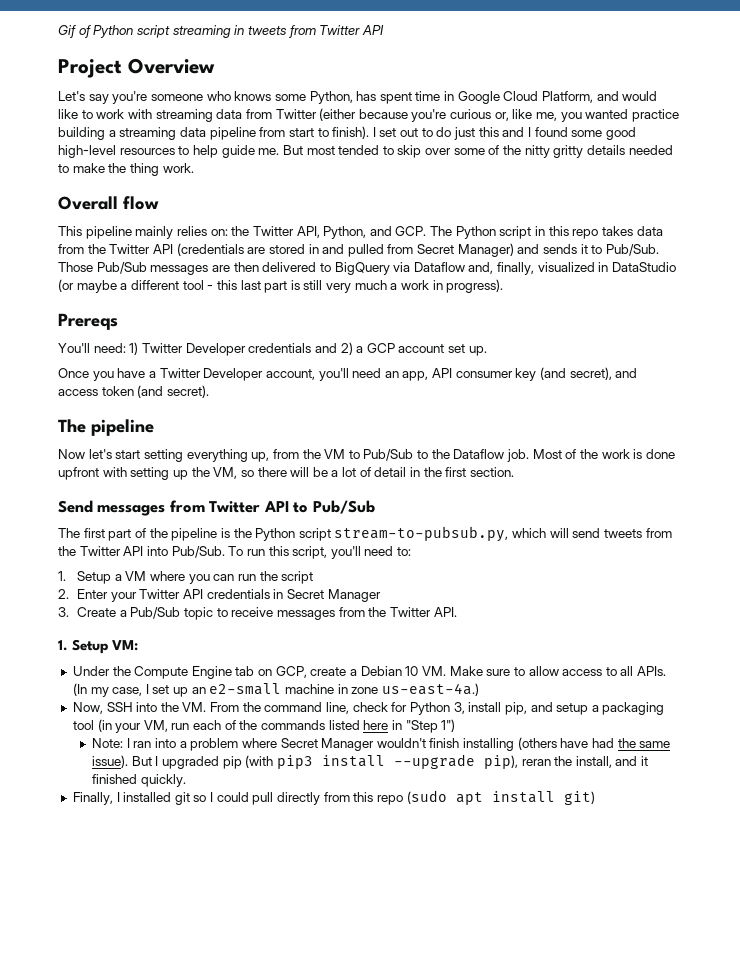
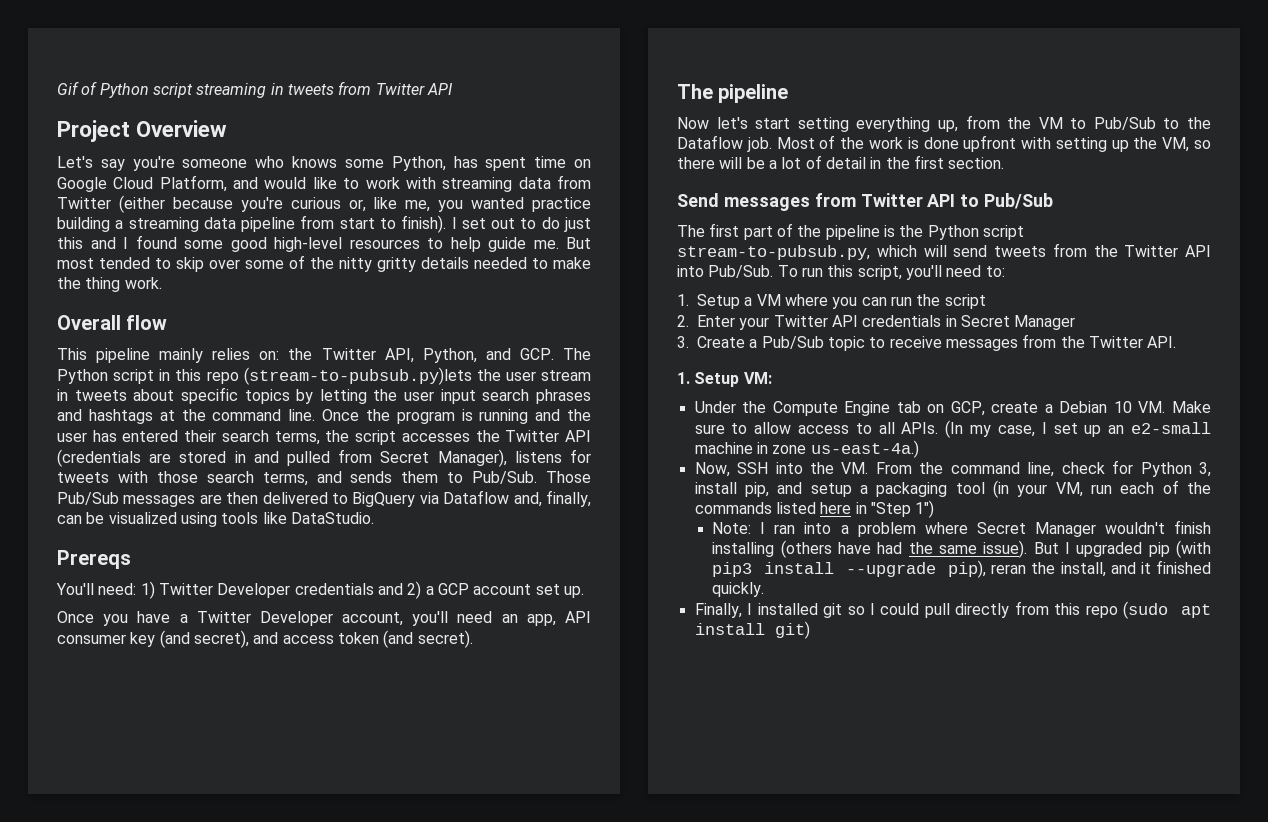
- Let's say you're someone who knows some Python, has spent time in Google Cloud Platform, and would like to work with streaming data from Twitter (either because you're curious or, like me, you wanted practice building a streaming data pipeline from start to finish).
+ Let's say you're someone who knows some Python, has spent time on Google Cloud Platform, and would like to work with streaming data from Twitter (either because you're curious or, like me, you wanted practice building a streaming data pipeline from start to finish).
- This pipeline mainly relies on: the Twitter API, Python, and GCP. The Python script in this repo takes data from the Twitter API (credentials are stored in and pulled from Secret Manager) and sends it to Pub/Sub.
+ This pipeline mainly relies on: the Twitter API, Python, and GCP. The Python script in this repo (stream-to-pubsub.py)lets the user stream in tweets about specific topics by letting the user input search phrases and hashtags at the command line. Once the program is running and the user has entered their search terms, the script accesses the Twitter API (credentials are stored in and pulled from Secret Manager), listens for tweets with those search terms, and sends them to Pub/Sub.
- Those Pub/Sub messages are then delivered to BigQuery via Dataflow and, finally, visualized in DataStudio (or maybe a different tool - this last part is still very much a work in progress).
+ Those Pub/Sub messages are then delivered to BigQuery via Dataflow and, finally, can be visualized using tools like DataStudio.

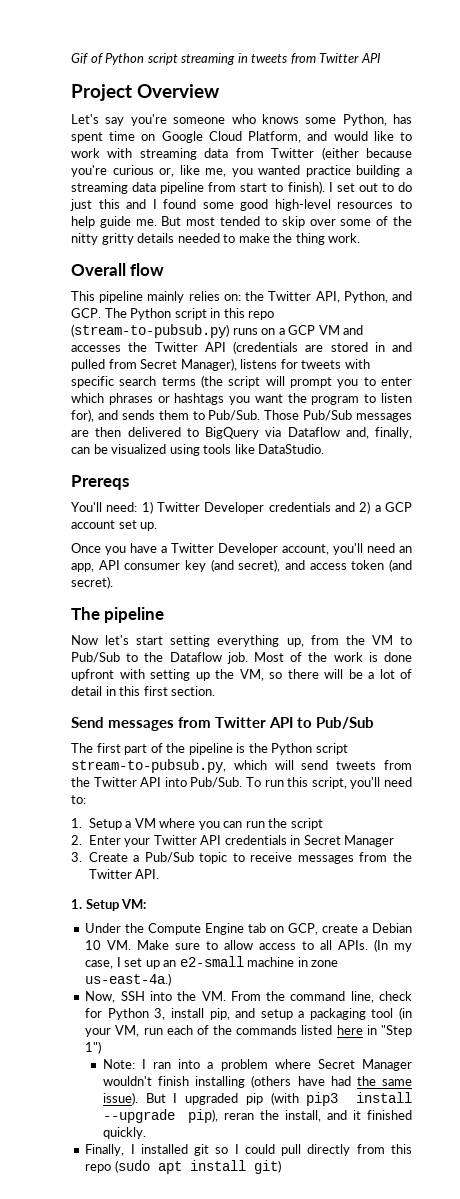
- This pipeline mainly relies on: the Twitter API, Python, and GCP. The Python script in this repo (stream-to-pubsub.py)lets the user stream in tweets about specific topics by letting the user input search phrases and hashtags at the command line. Once the program is running and the user has entered their search terms, the script accesses the Twitter API (credentials are stored in and pulled from Secret Manager), listens for tweets with those search terms, and sends them to Pub/Sub.
+ This pipeline mainly relies on: the Twitter API, Python, and GCP. The Python script in this repo (stream-to-pubsub.py) runs on a GCP VM and accesses the Twitter API (credentials are stored in and pulled from Secret Manager), listens for tweets with specific search terms (the script will prompt you to enter which phrases or hashtags you want the program to listen for), and sends them to Pub/Sub.
- Most of the work is done upfront with setting up the VM, so there will be a lot of detail in the first section.
+ Most of the work is done upfront with setting up the VM, so there will be a lot of detail in this first section.

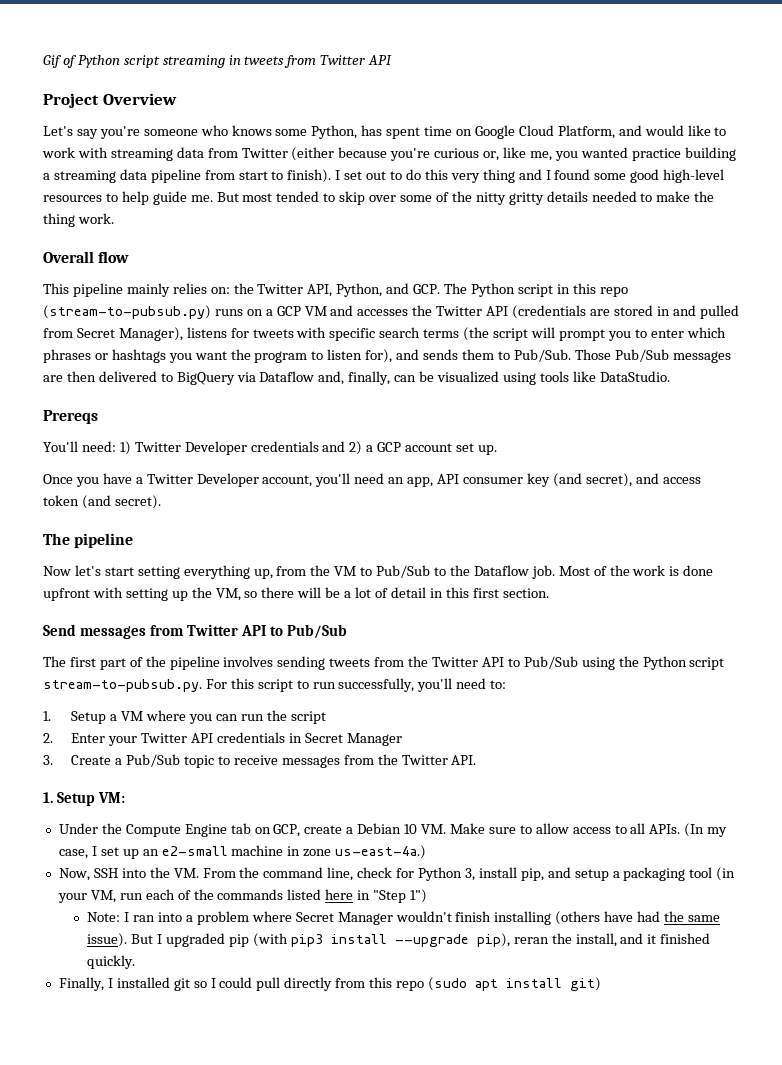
- I set out to do just this and I found some good high-level resources to help guide me.
+ I set out to do this very thing and I found some good high-level resources to help guide me.
- The first part of the pipeline is the Python script stream-to-pubsub.py, which will send tweets from the Twitter API into Pub/Sub. To run this script, you'll need to:
+ The first part of the pipeline involves sending tweets from the Twitter API to Pub/Sub using the Python script stream-to-pubsub.py. For this script to run successfully, you'll need to:

